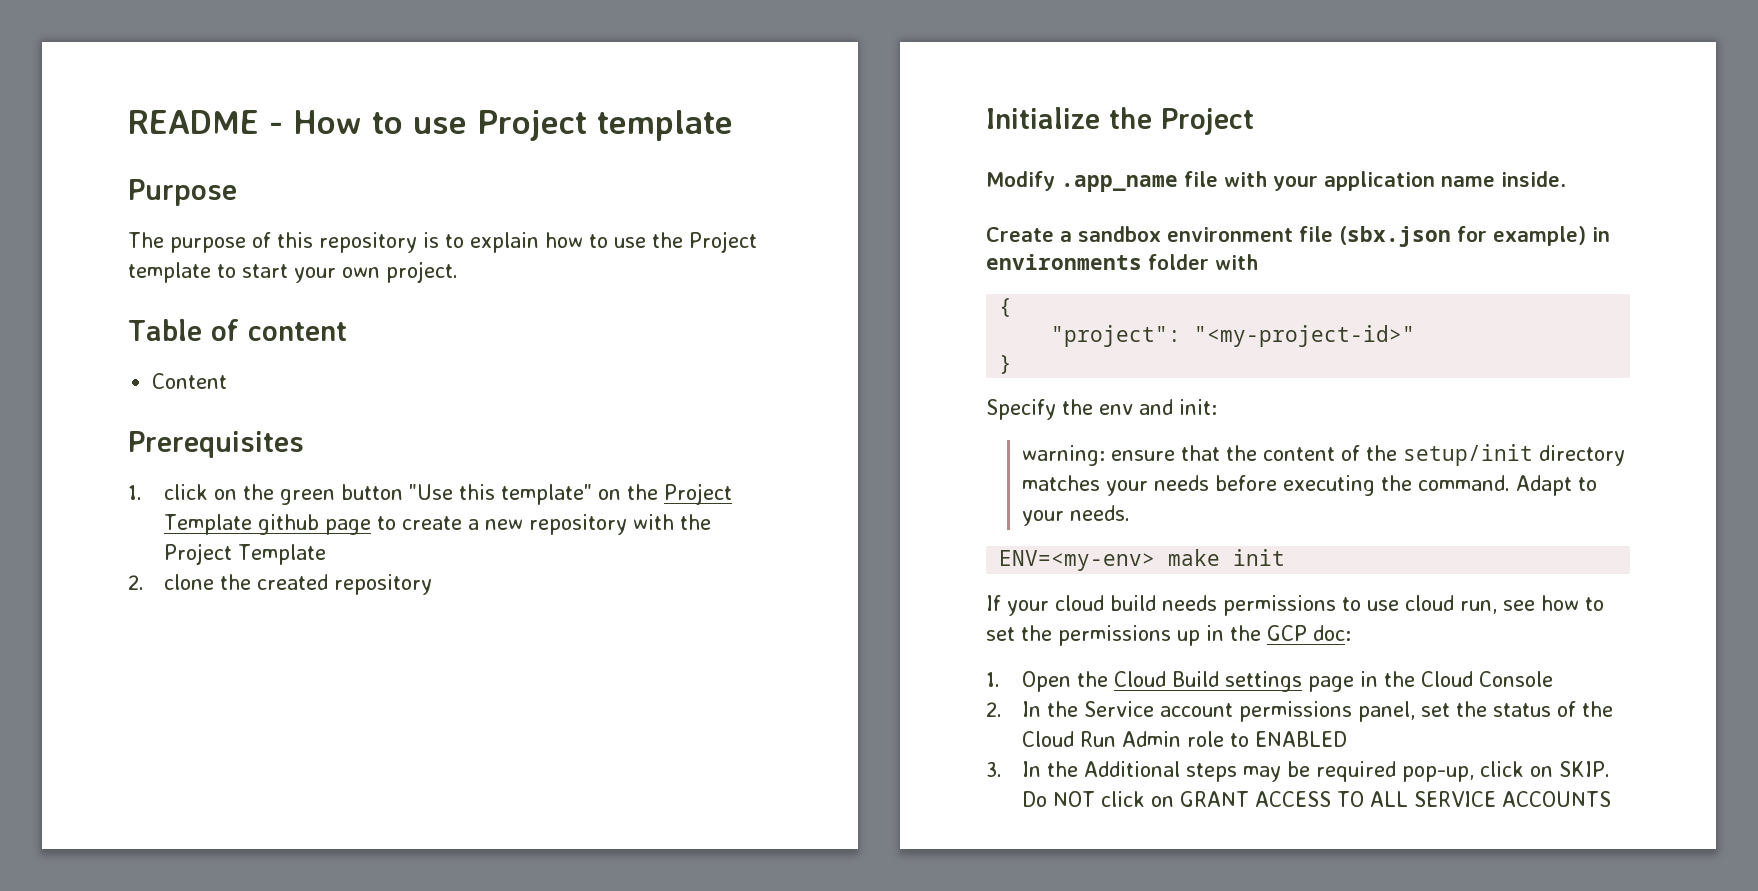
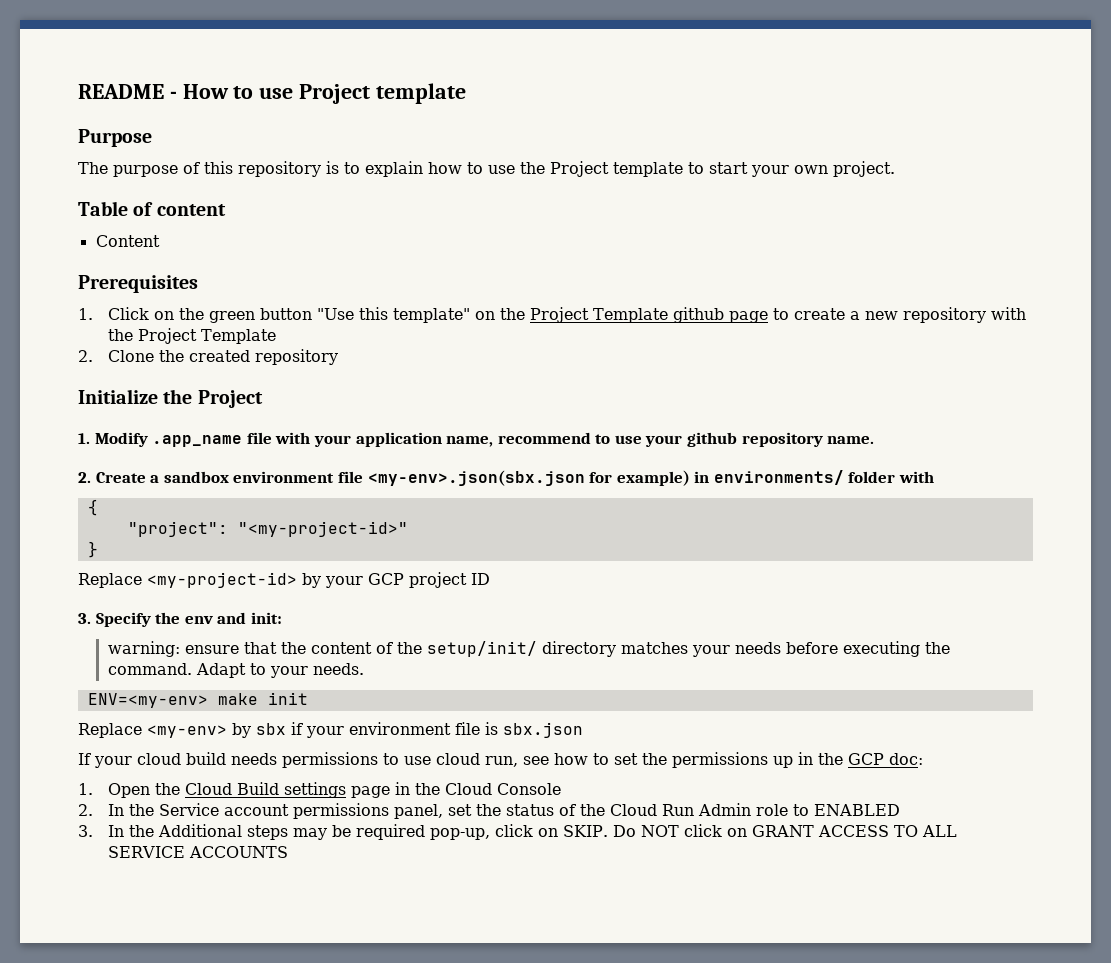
- 1. click on the green button "Use this template" on the Project Template github page to create a new repository with the Project Template
+ 1. Click on the green button "Use this template" on the Project Template github page to create a new repository with the Project Template
- 2. clone the created repository
+ 2. Clone the created repository
- Modify .app_name file with your application name inside.
- Create a sandbox environment file (sbx.json for example) in environments folder with
+ 1. Modify .app_name file with your application name, recommend to use your github repository name.
+ 2. Create a sandbox environment file <my-env>.json(sbx.json for example) in environments/ folder with
- Specify the env and init:
+ Replace <my-project-id> by your GCP project ID
+ 3. Specify the env and init:
- warning: ensure that the content of the setup/init directory matches your needs before executing the command.
+ warning: ensure that the content of the setup/init/ directory matches your needs before executing the command.
+ Replace <my-env> by sbx if your environment file is sbx.json

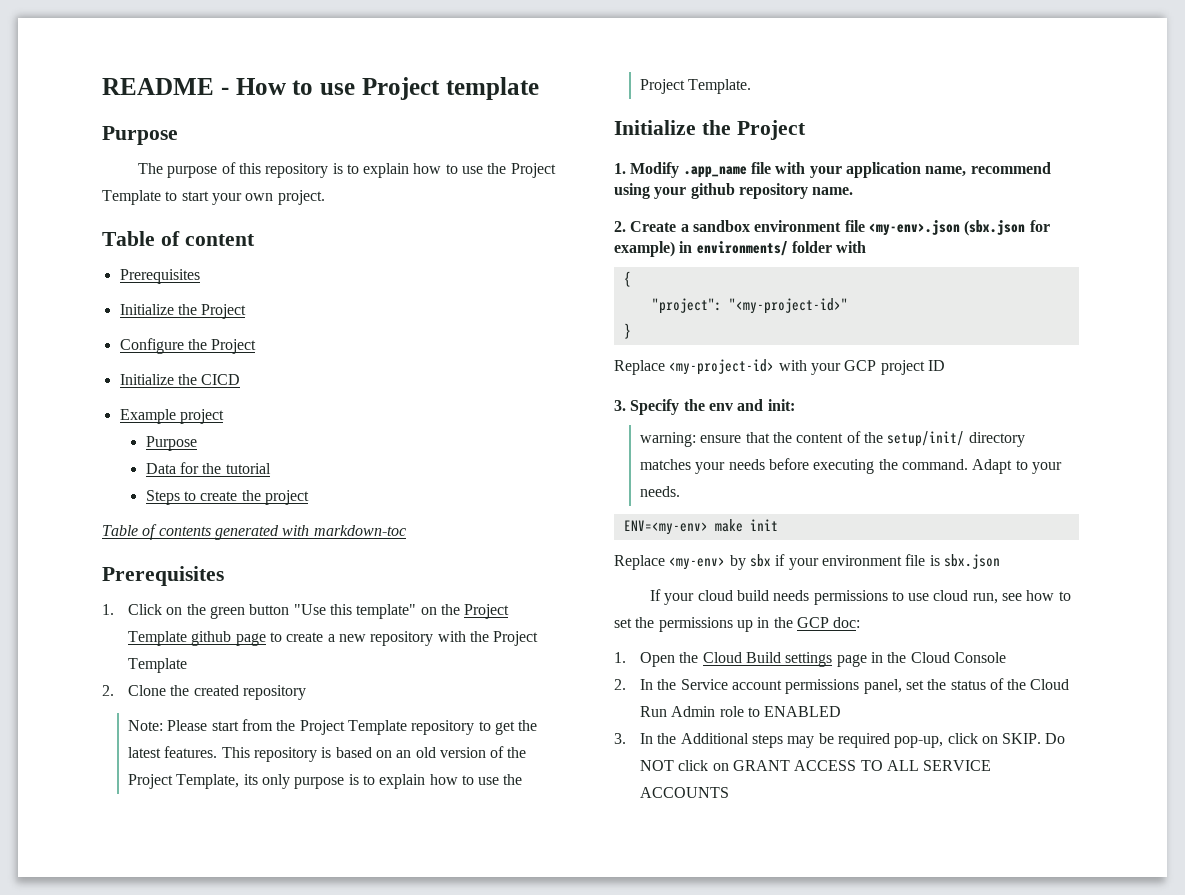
- The purpose of this repository is to explain how to use the Project template to start your own project.
+ The purpose of this repository is to explain how to use the Project Template to start your own project.
  Table of content
- Content
+ Prerequisites
+ Initialize the Project
+ Configure the Project
+ Initialize the CICD
+ Example project
+ Purpose
+ Data for the tutorial
+ Steps to create the project
+ Table of contents generated with markdown-toc
+ Note: Please start from the Project Template repository to get the latest features. This repository is based on an old version of the Project Template, its only purpose is to explain how to use the Project Template.
- 1. Modify .app_name file with your application name, recommend to use your github repository name.
+ 1. Modify .app_name file with your application name, recommend using your github repository name.
- 2. Create a sandbox environment file <my-env>.json(sbx.json for example) in environments/ folder with
+ 2. Create a sandbox environment file <my-env>.json (sbx.json for example) in environments/ folder with
- Replace <my-project-id> by your GCP project ID
+ Replace <my-project-id> with your GCP project ID

